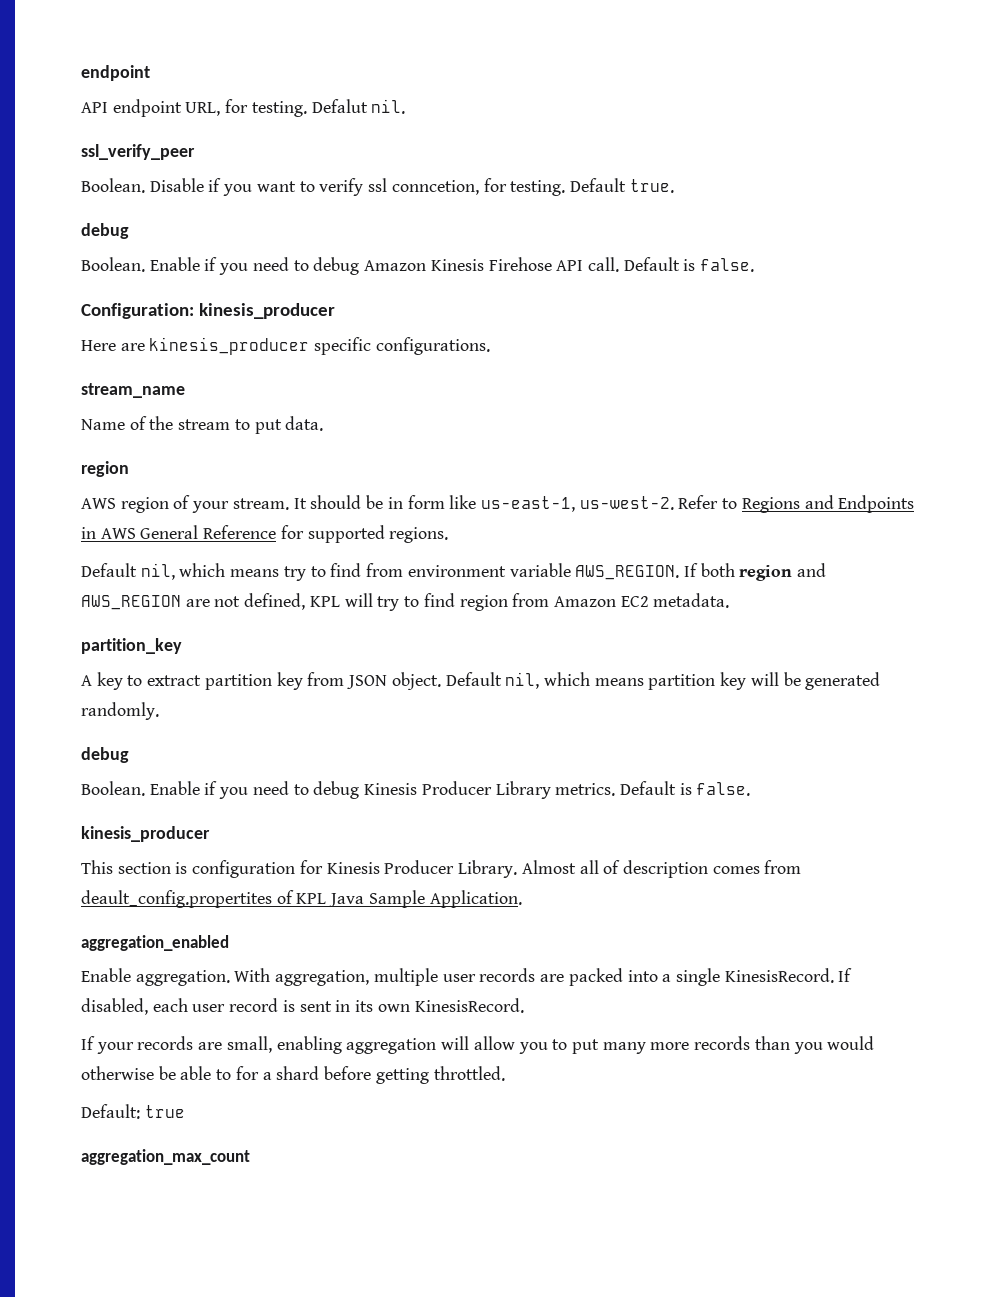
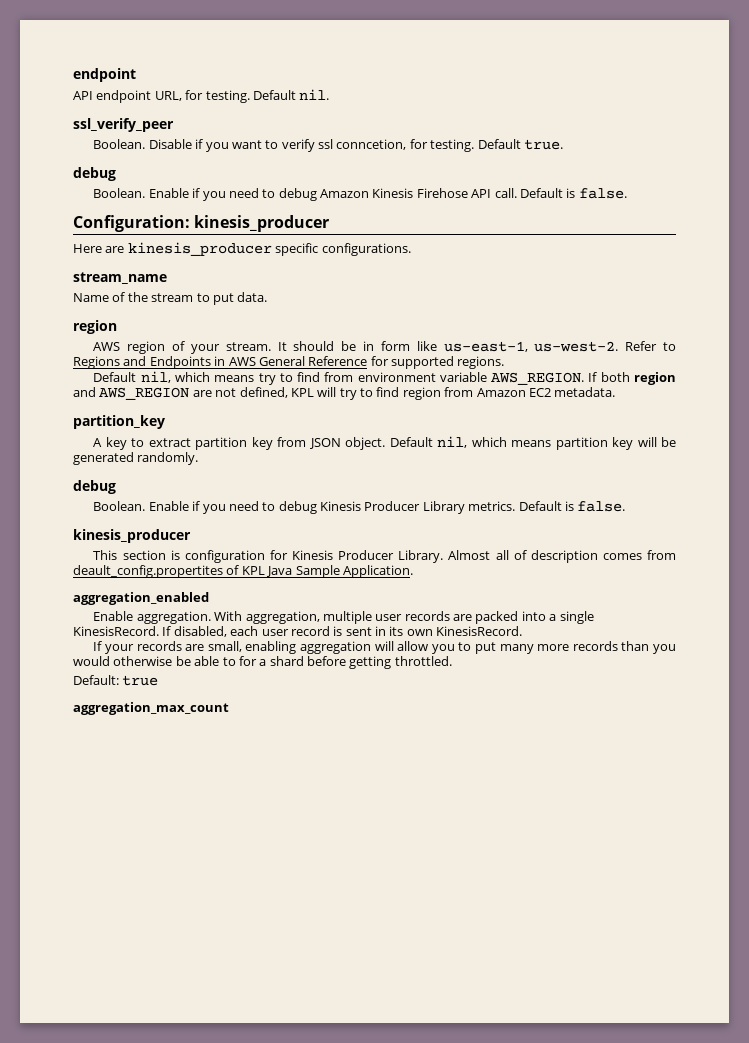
- Defalut nil.
+ Default nil.

